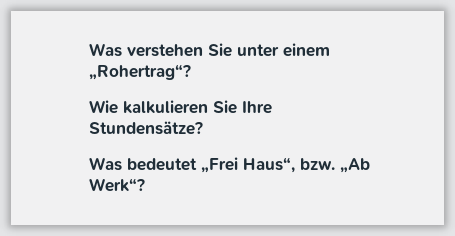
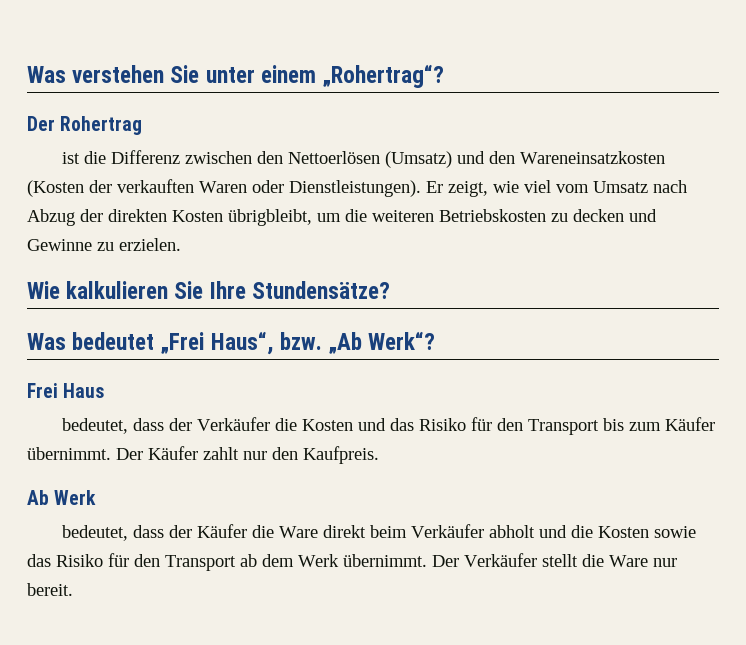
+ Der Rohertrag
+ ist die Differenz zwischen den Nettoerlösen (Umsatz) und den Wareneinsatzkosten (Kosten der verkauften Waren oder Dienstleistungen). Er zeigt, wie viel vom Umsatz nach Abzug der direkten Kosten übrigbleibt, um die weiteren Betriebskosten zu decken und Gewinne zu erzielen.
+ Frei Haus
+ bedeutet, dass der Verkäufer die Kosten und das Risiko für den Transport bis zum Käufer übernimmt. Der Käufer zahlt nur den Kaufpreis.
+ Ab Werk
+ bedeutet, dass der Käufer die Ware direkt beim Verkäufer abholt und die Kosten sowie das Risiko für den Transport ab dem Werk übernimmt. Der Verkäufer stellt die Ware nur bereit.

